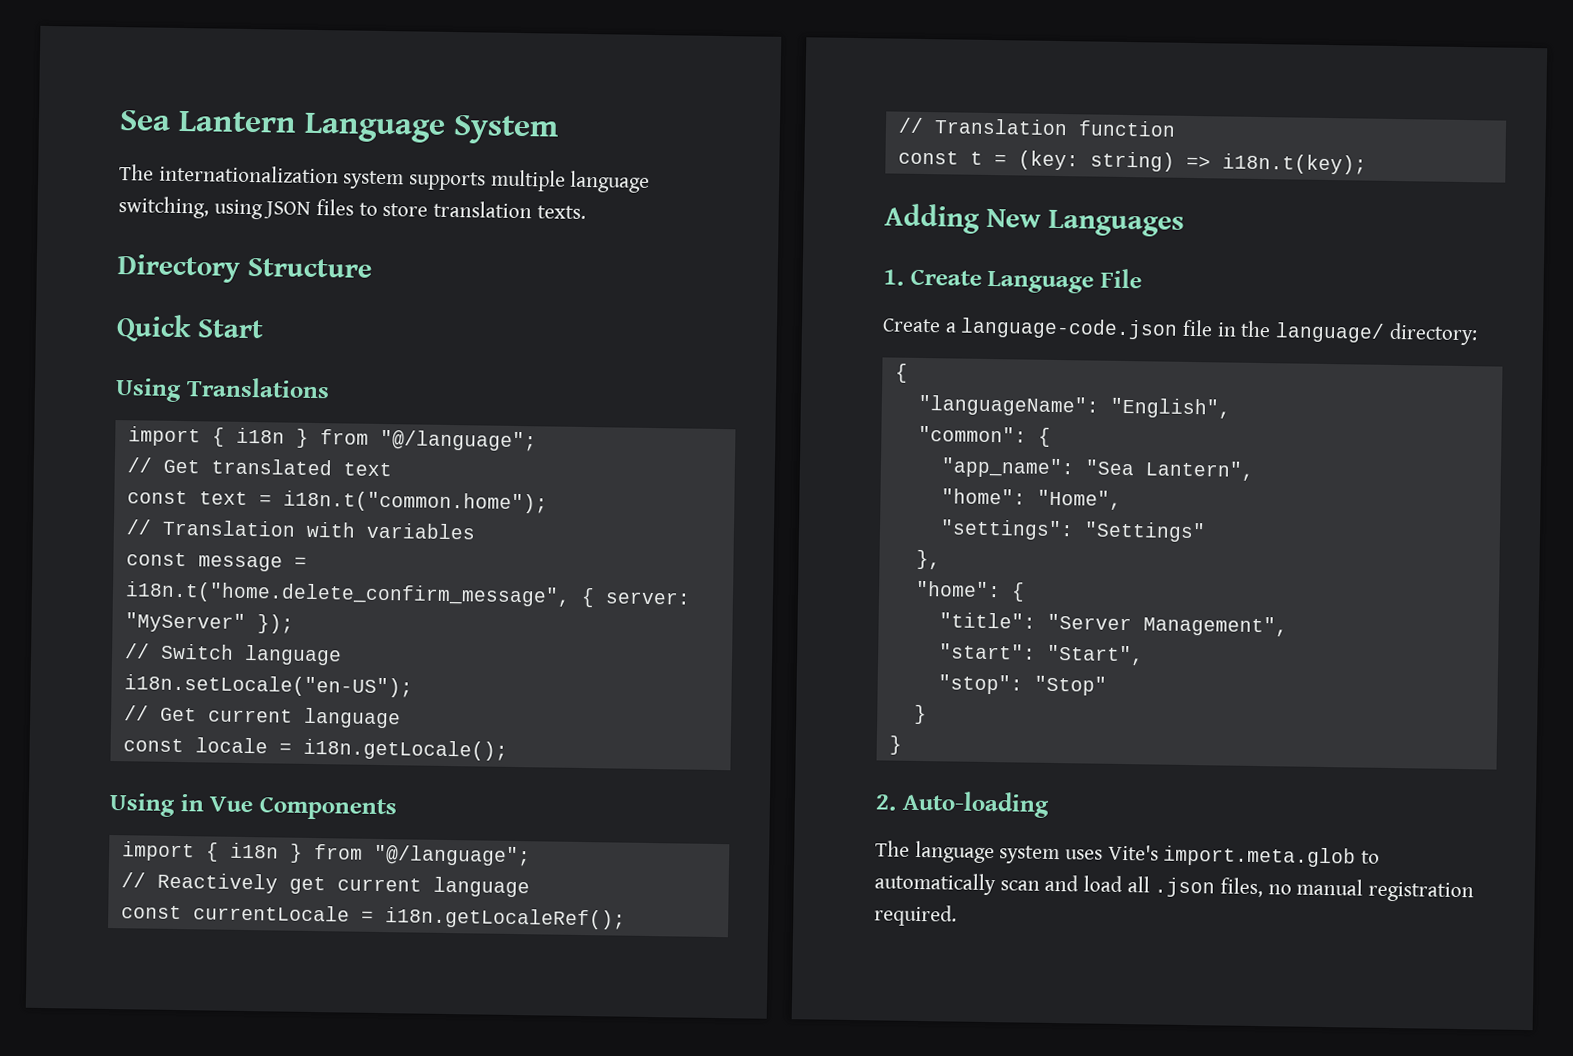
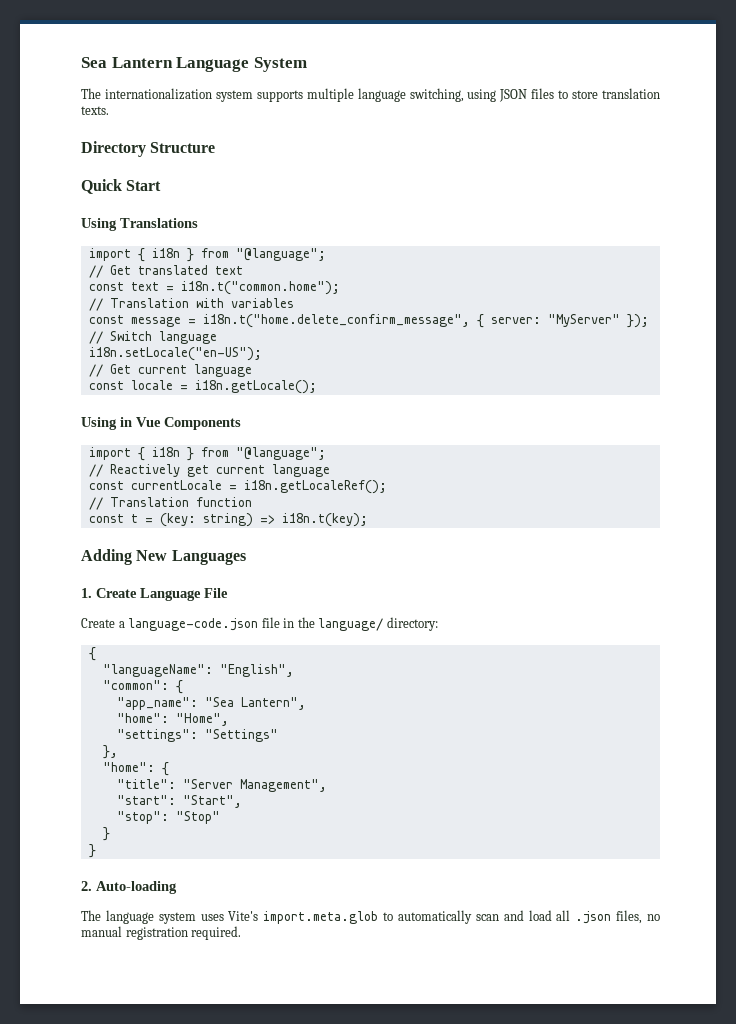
  Using Translations
- import { i18n } from "@/language";
+ import { i18n } from "@language";
  Using in Vue Components
- import { i18n } from "@/language";
+ import { i18n } from "@language";

